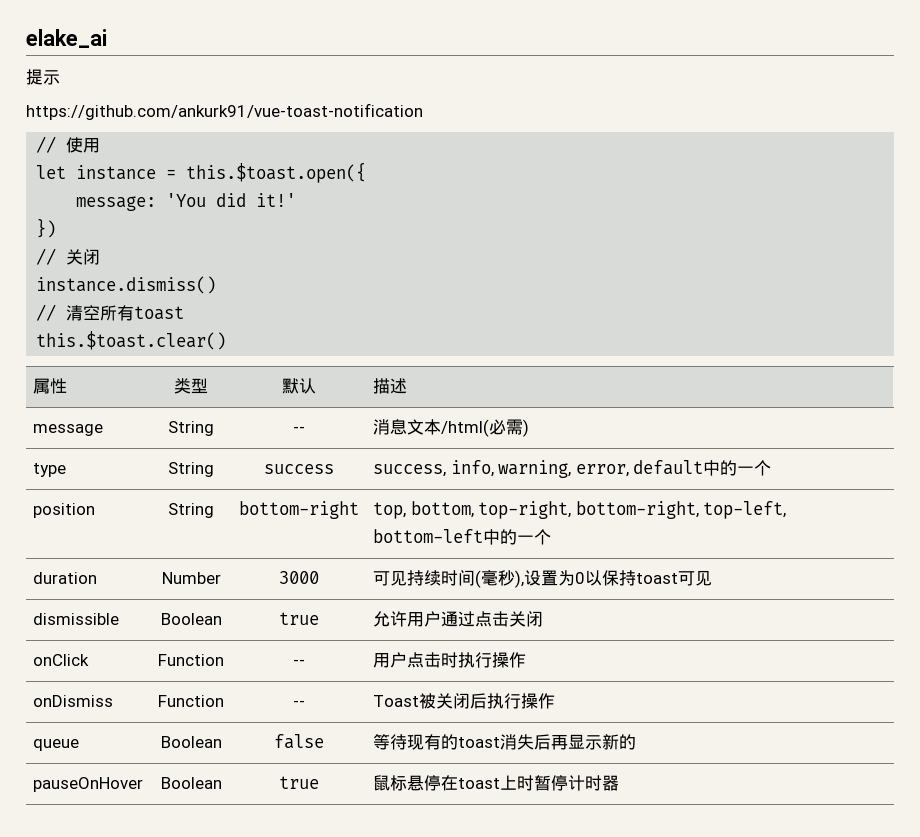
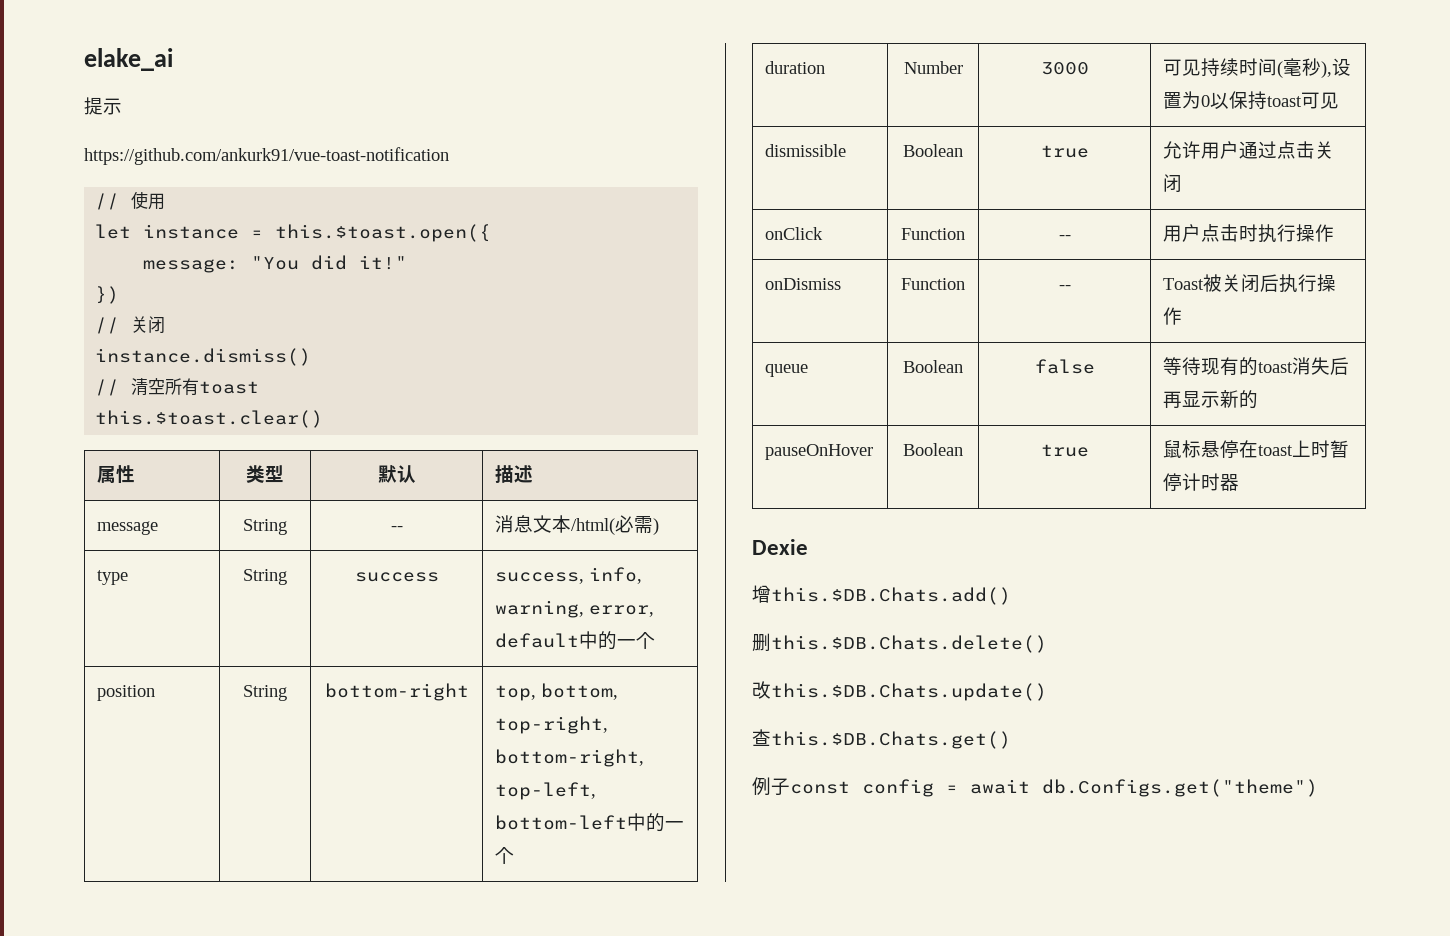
- message: 'You did it!'
+ message: "You did it!"
+ Dexie
+ 增this.$DB.Chats.add()
+ 删this.$DB.Chats.delete()
+ 改this.$DB.Chats.update()
+ 查this.$DB.Chats.get()
+ 例子const config = await db.Configs.get("theme")

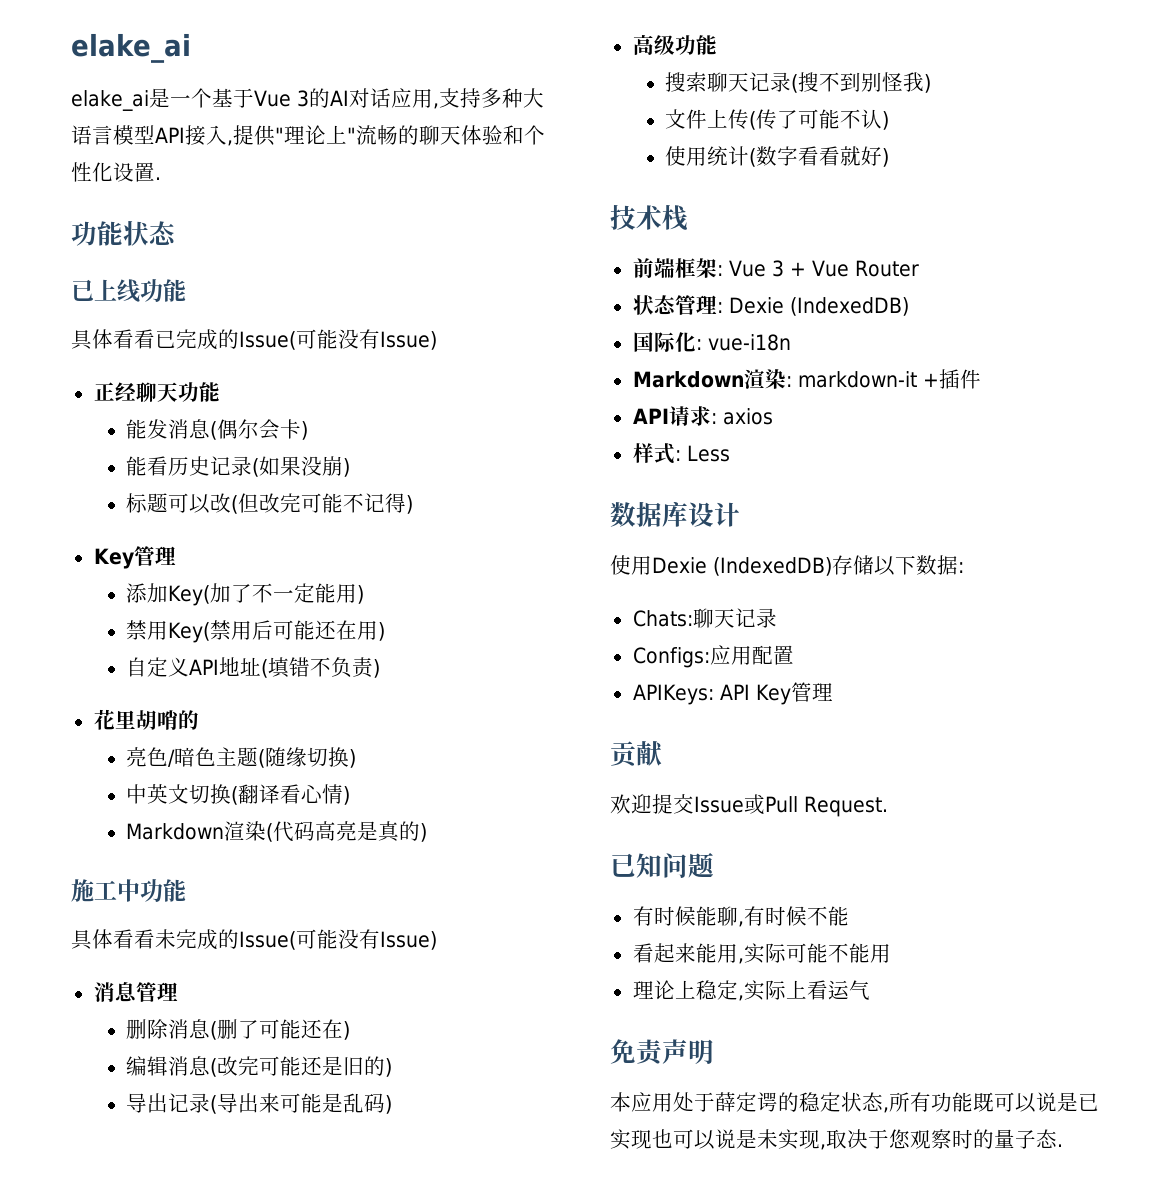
- 提示
- https://github.com/ankurk91/vue-toast-notification
- // 使用
- let instance = this.$toast.open({
- message: "You did it!"
- })
- // 关闭
- instance.dismiss()
- // 清空所有toast
- this.$toast.clear()
- 属性 | 类型 | 默认 | 描述
- message | String | -- | 消息文本/html(必需)
- type | String | success | success, info, warning, error, default中的一个
- position | String | bottom-right | top, bottom, top-right, bottom-right, top-left, bottom-left中的一个
- duration | Number | 3000 | 可见持续时间(毫秒),设置为0以保持toast可见
- dismissible | Boolean | true | 允许用户通过点击关闭
- onClick | Function | -- | 用户点击时执行操作
- onDismiss | Function | -- | Toast被关闭后执行操作
- queue | Boolean | false | 等待现有的toast消失后再显示新的
- pauseOnHover | Boolean | true | 鼠标悬停在toast上时暂停计时器
- Dexie
- 增this.$DB.Chats.add()
- 删this.$DB.Chats.delete()
- 改this.$DB.Chats.update()
- 查this.$DB.Chats.get()
- 例子const config = await db.Configs.get("theme")
+ elake_ai是一个基于Vue 3的AI对话应用,支持多种大语言模型API接入,提供"理论上"流畅的聊天体验和个性化设置.
+ 功能状态
+ 已上线功能
+ 具体看看已完成的Issue(可能没有Issue)
+ 正经聊天功能
+ 能发消息(偶尔会卡)
+ 能看历史记录(如果没崩)
+ 标题可以改(但改完可能不记得)
+ Key管理
+ 添加Key(加了不一定能用)
+ 禁用Key(禁用后可能还在用)
+ 自定义API地址(填错不负责)
+ 花里胡哨的
+ 亮色/暗色主题(随缘切换)
+ 中英文切换(翻译看心情)
+ Markdown渲染(代码高亮是真的)
+ 施工中功能
+ 具体看看未完成的Issue(可能没有Issue)
+ 消息管理
+ 删除消息(删了可能还在)
+ 编辑消息(改完可能还是旧的)
+ 导出记录(导出来可能是乱码)
+ 高级功能
+ 搜索聊天记录(搜不到别怪我)
+ 文件上传(传了可能不认)
+ 使用统计(数字看看就好)
+ 技术栈
+ 前端框架: Vue 3 + Vue Router
+ 状态管理: Dexie (IndexedDB)
+ 国际化: vue-i18n
+ Markdown渲染: markdown-it +插件
+ API请求: axios
+ 样式: Less
+ 数据库设计
+ 使用Dexie (IndexedDB)存储以下数据:
+ Chats:聊天记录
+ Configs:应用配置
+ APIKeys: API Key管理
+ 贡献
+ 欢迎提交Issue或Pull Request.
+ 已知问题
+ 有时候能聊,有时候不能
+ 看起来能用,实际可能不能用
+ 理论上稳定,实际上看运气
+ 免责声明
+ 本应用处于薛定谔的稳定状态,所有功能既可以说是已实现也可以说是未实现,取决于您观察时的量子态.

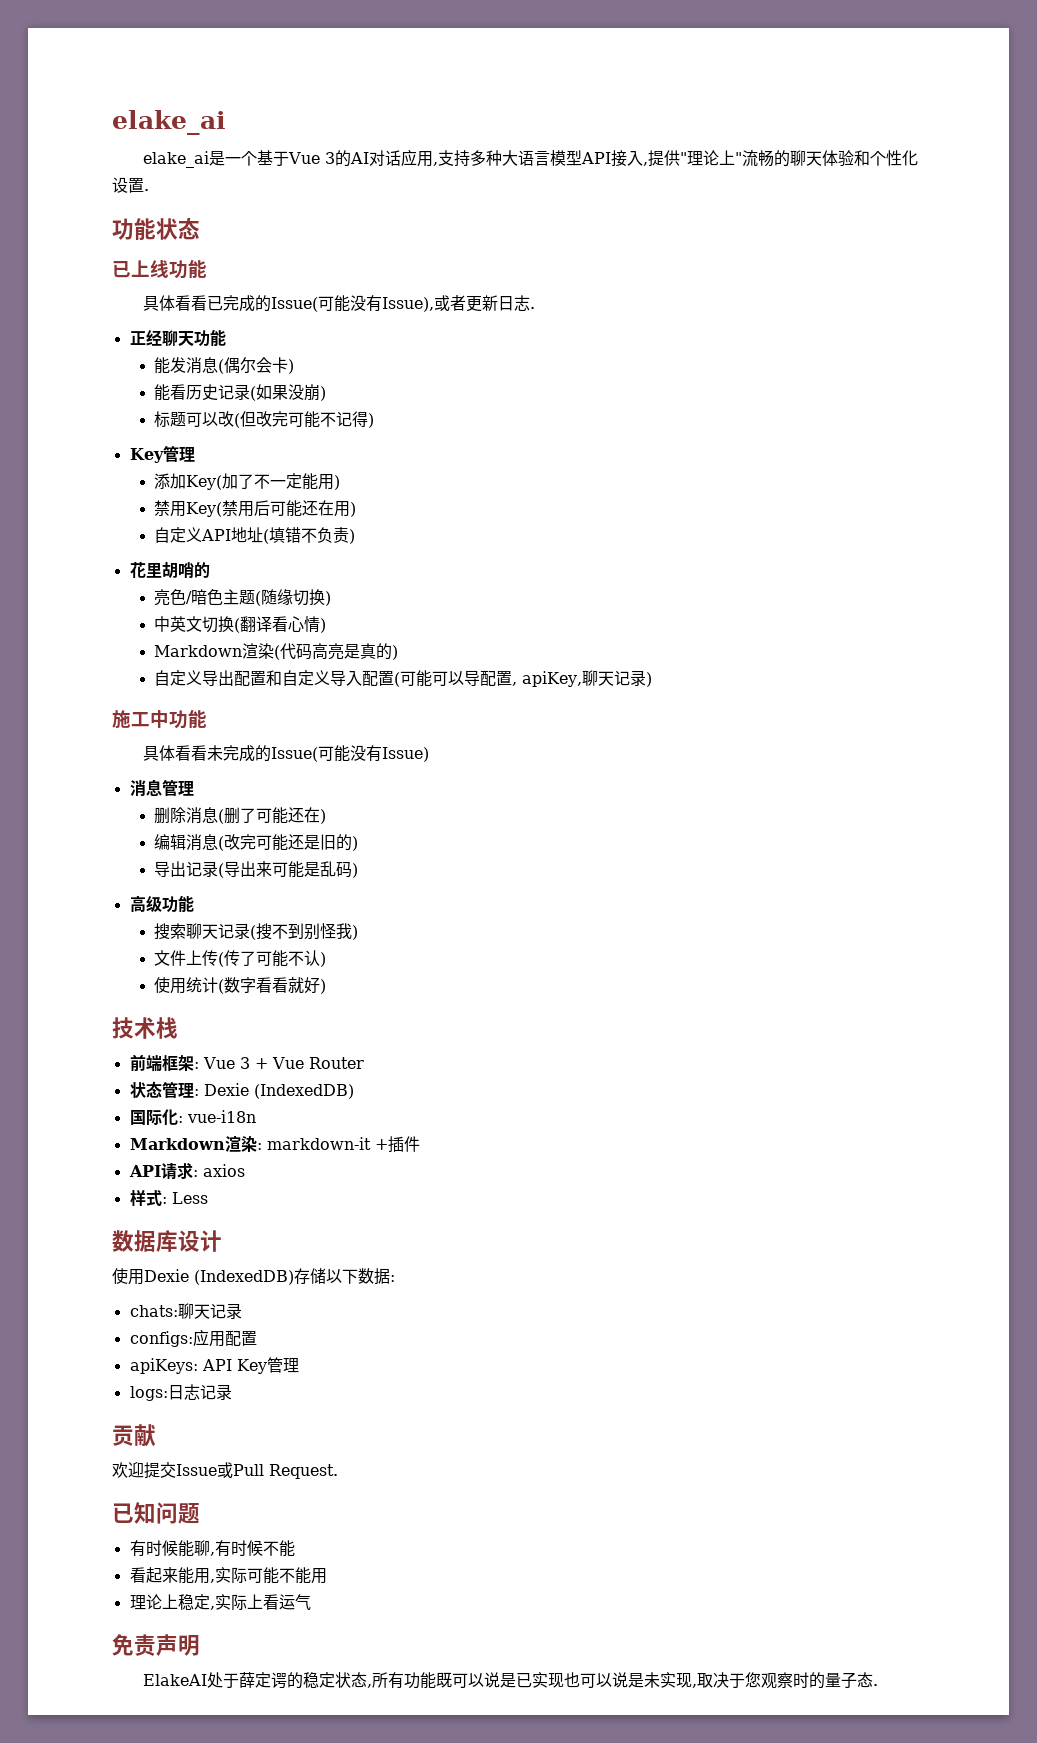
- 具体看看已完成的Issue(可能没有Issue)
+ 具体看看已完成的Issue(可能没有Issue),或者更新日志.
+ 自定义导出配置和自定义导入配置(可能可以导配置, apiKey,聊天记录)
- Chats:聊天记录
+ chats:聊天记录
- Configs:应用配置
+ configs:应用配置
- APIKeys: API Key管理
+ apiKeys: API Key管理
+ logs:日志记录
- 本应用处于薛定谔的稳定状态,所有功能既可以说是已实现也可以说是未实现,取决于您观察时的量子态.
+ ElakeAI处于薛定谔的稳定状态,所有功能既可以说是已实现也可以说是未实现,取决于您观察时的量子态.

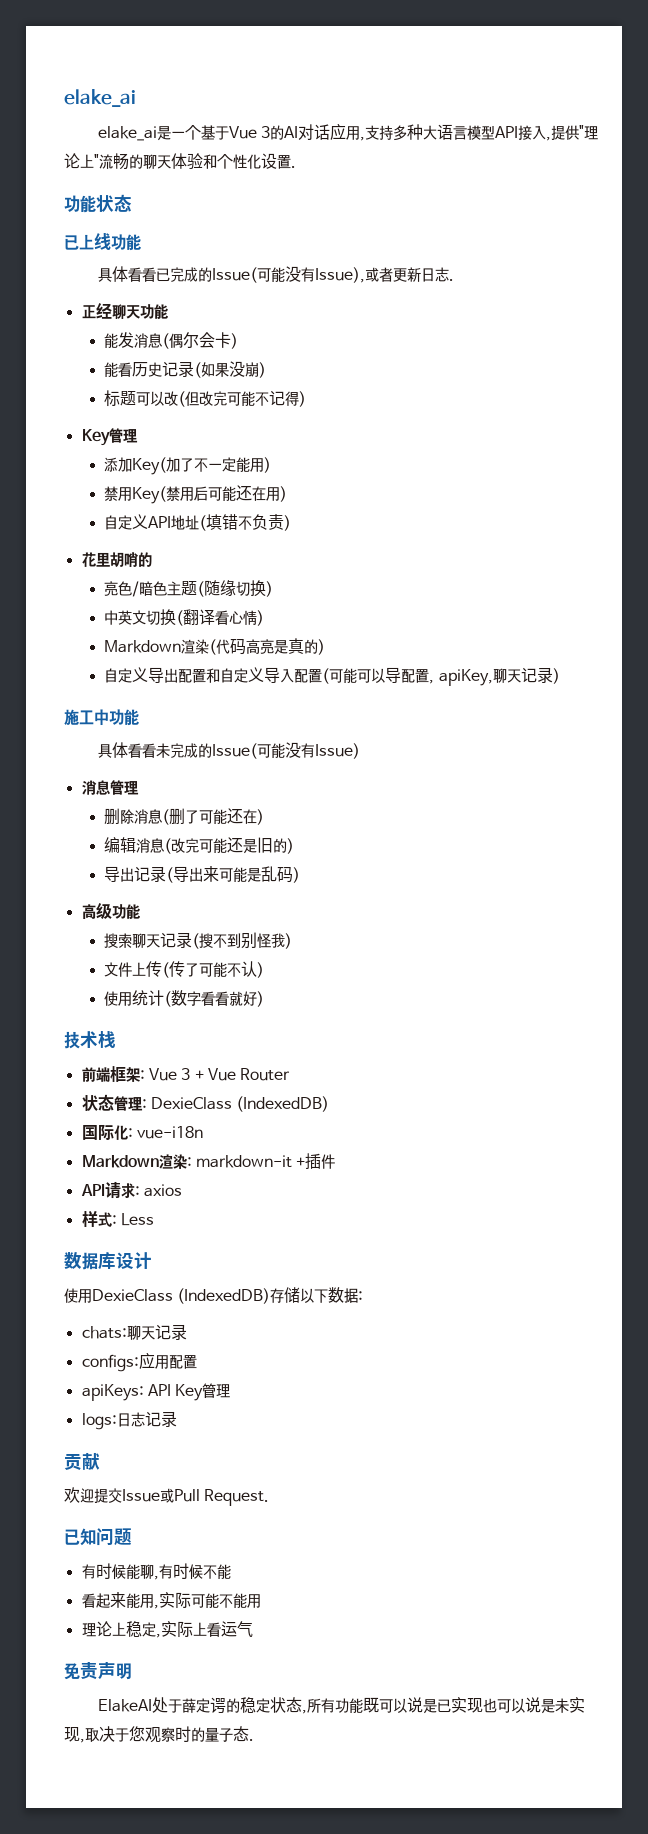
- 状态管理: Dexie (IndexedDB)
+ 状态管理: DexieClass (IndexedDB)
- 使用Dexie (IndexedDB)存储以下数据:
+ 使用DexieClass (IndexedDB)存储以下数据:

